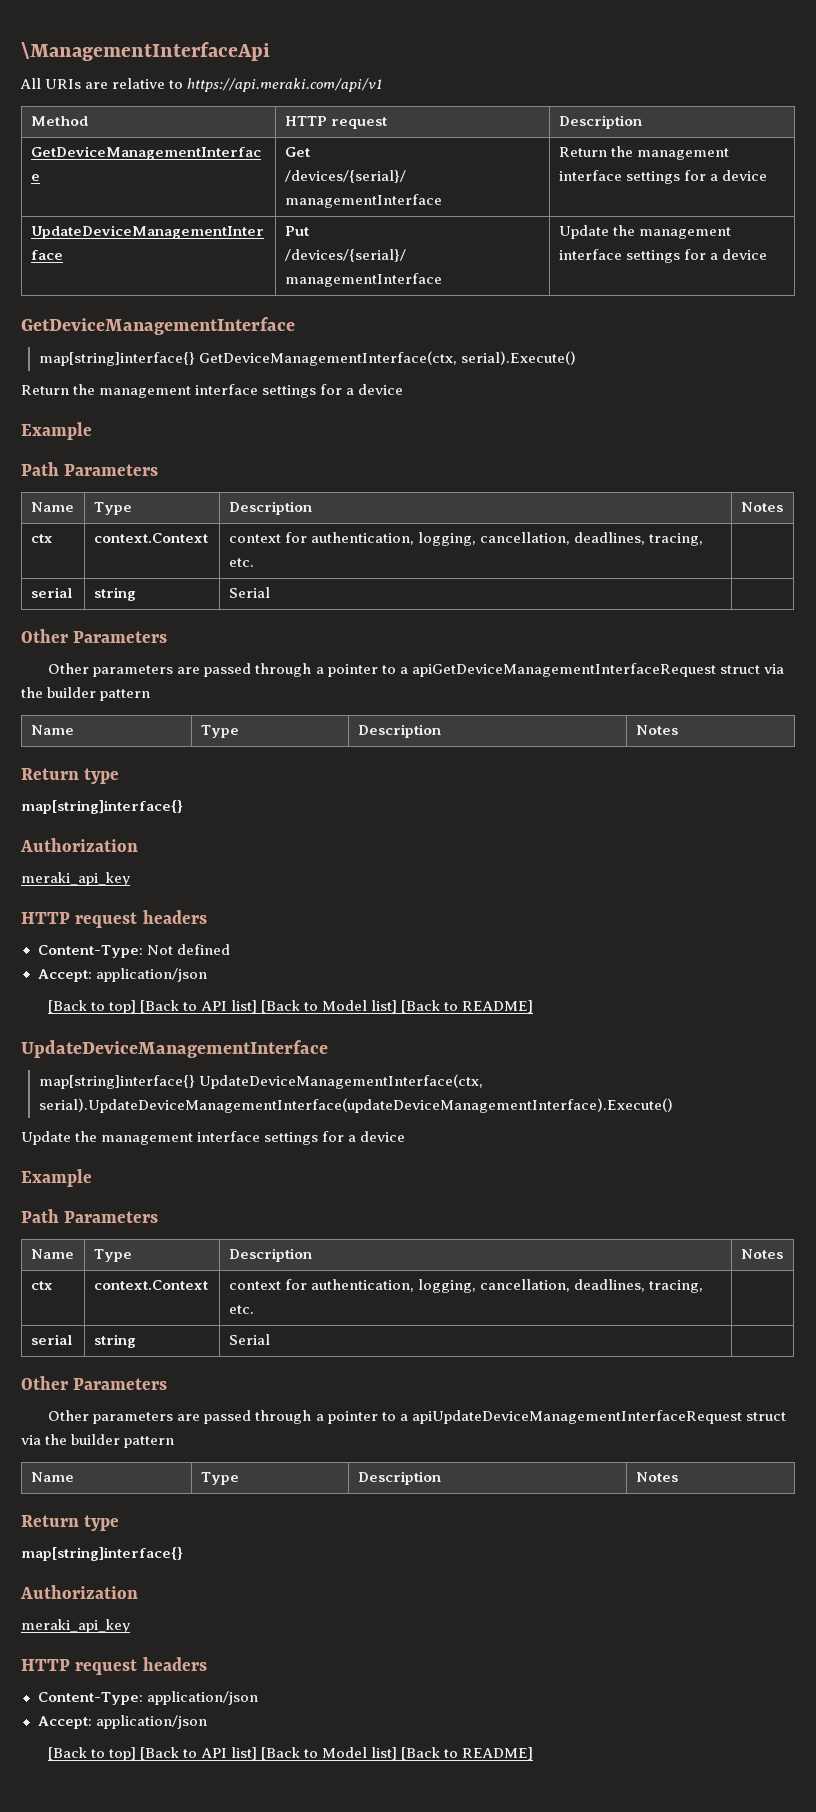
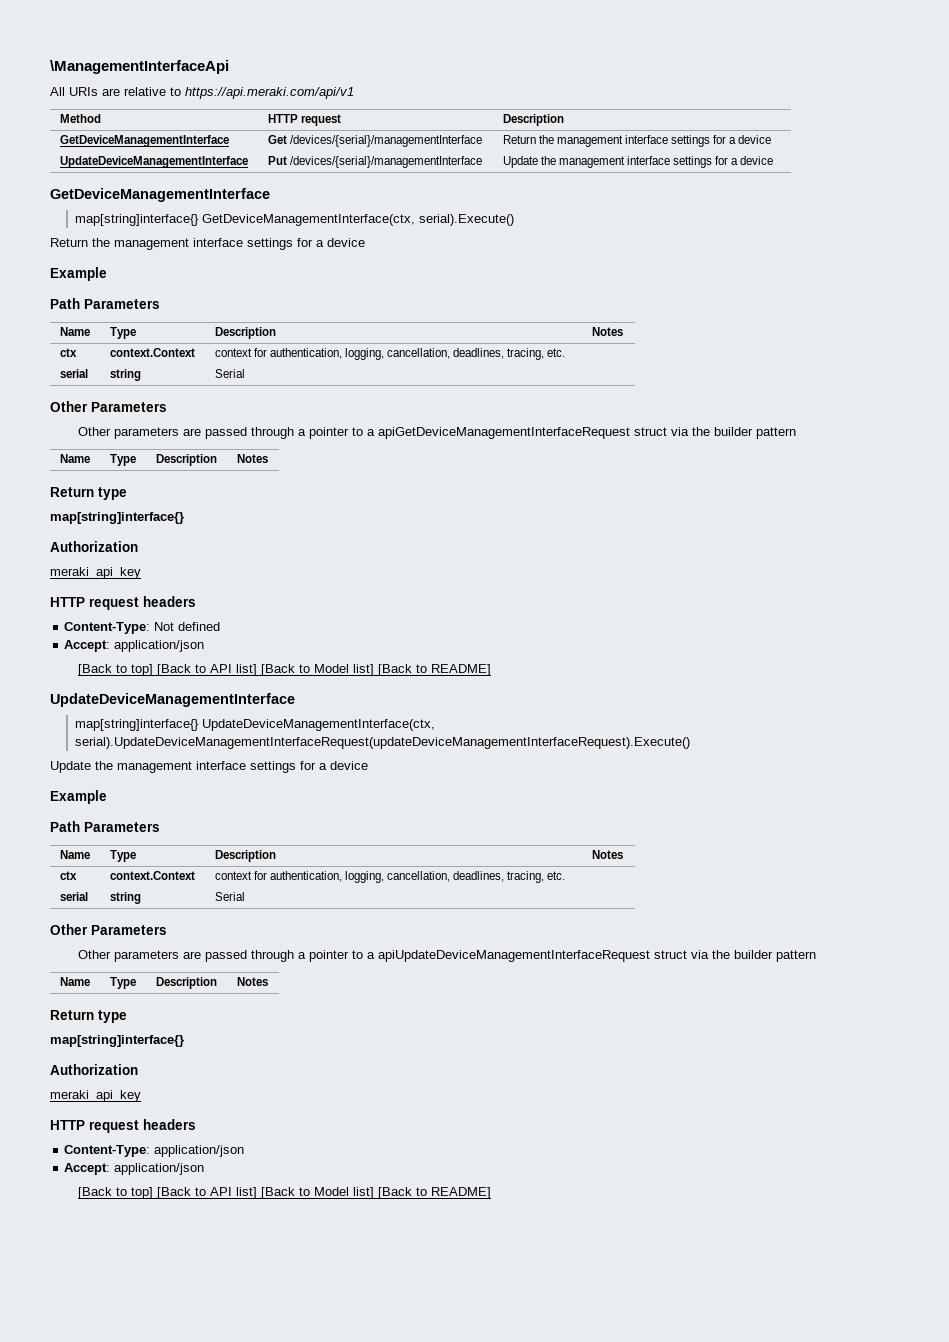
- map[string]interface{} UpdateDeviceManagementInterface(ctx, serial).UpdateDeviceManagementInterface(updateDeviceManagementInterface).Execute()
+ map[string]interface{} UpdateDeviceManagementInterface(ctx, serial).UpdateDeviceManagementInterfaceRequest(updateDeviceManagementInterfaceRequest).Execute()

